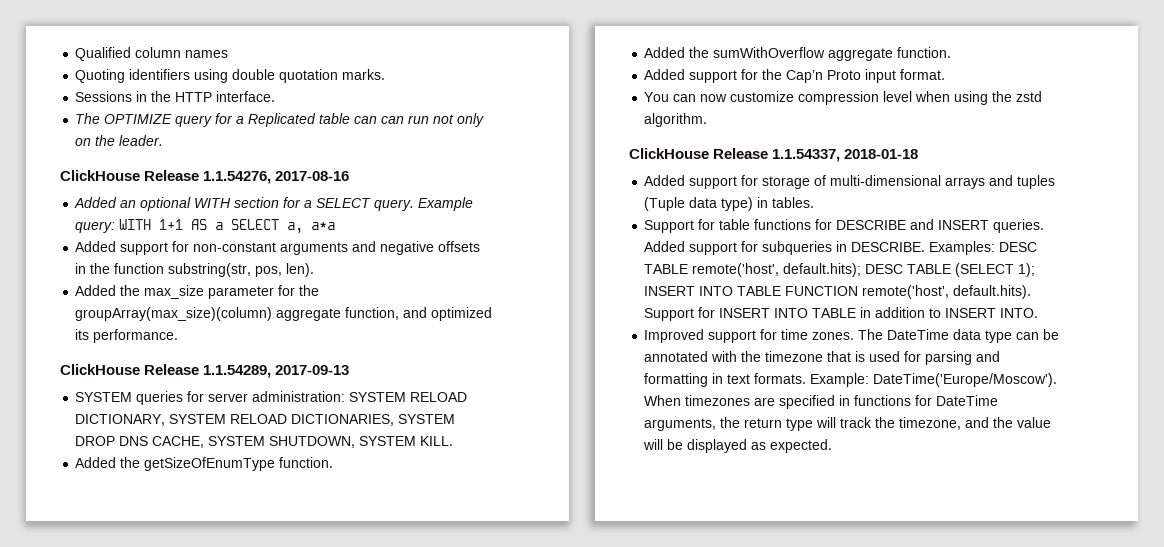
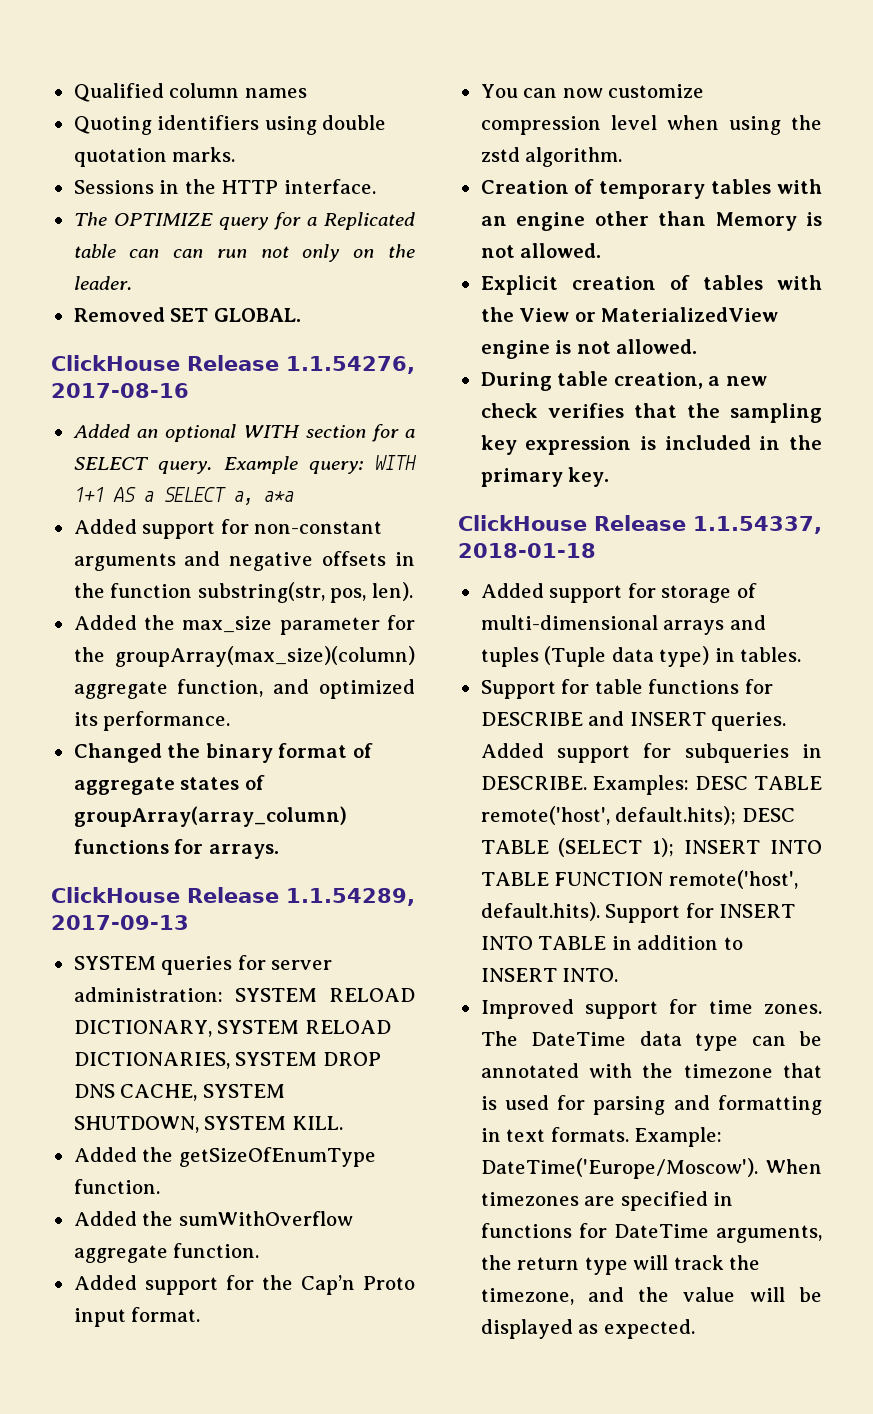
+ Removed SET GLOBAL.
+ Changed the binary format of aggregate states of groupArray(array_column) functions for arrays.
+ Creation of temporary tables with an engine other than Memory is not allowed.
+ Explicit creation of tables with the View or MaterializedView engine is not allowed.
+ During table creation, a new check verifies that the sampling key expression is included in the primary key.

